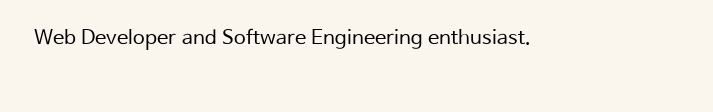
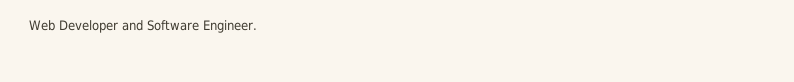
- Web Developer and Software Engineering enthusiast.
+ Web Developer and Software Engineer.

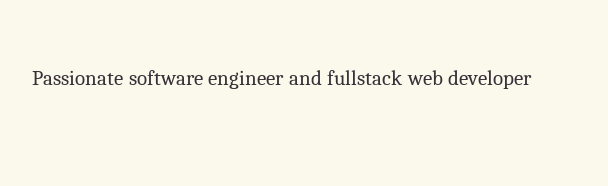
- Web Developer and Software Engineer.
+ Passionate software engineer and fullstack web developer

